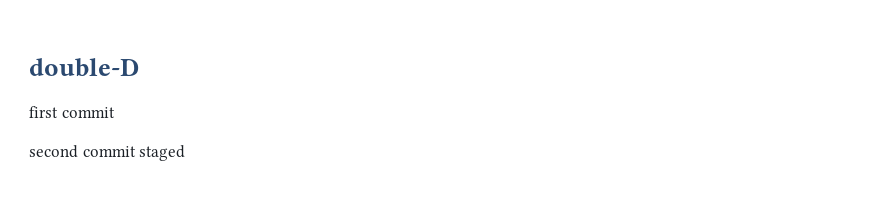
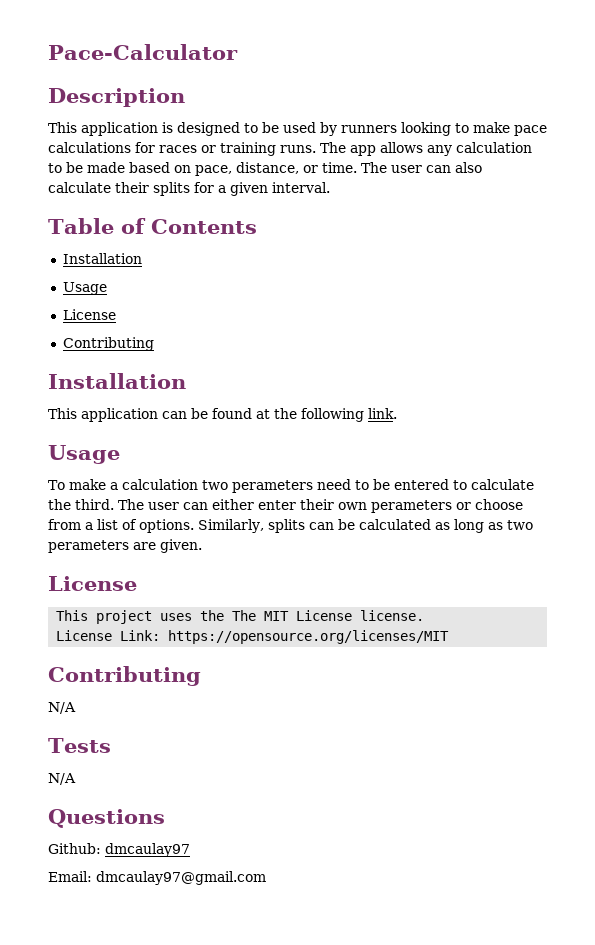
- double-D
- first commit
- second commit staged
+ Pace-Calculator
+ Description
+ This application is designed to be used by runners looking to make pace calculations for races or training runs. The app allows any calculation to be made based on pace, distance, or time. The user can also calculate their splits for a given interval.
+ Table of Contents
+ Installation
+ Usage
+ License
+ Contributing
+ Installation
+ This application can be found at the following link.
+ Usage
+ To make a calculation two perameters need to be entered to calculate the third. The user can either enter their own perameters or choose from a list of options. Similarly, splits can be calculated as long as two perameters are given.
+ License
+ This project uses the The MIT License license.
+ License Link: https://opensource.org/licenses/MIT
+ Contributing
+ N/A
+ Tests
+ N/A
+ Questions
+ Github: dmcaulay97
+ Email: dmcaulay97@gmail.com

